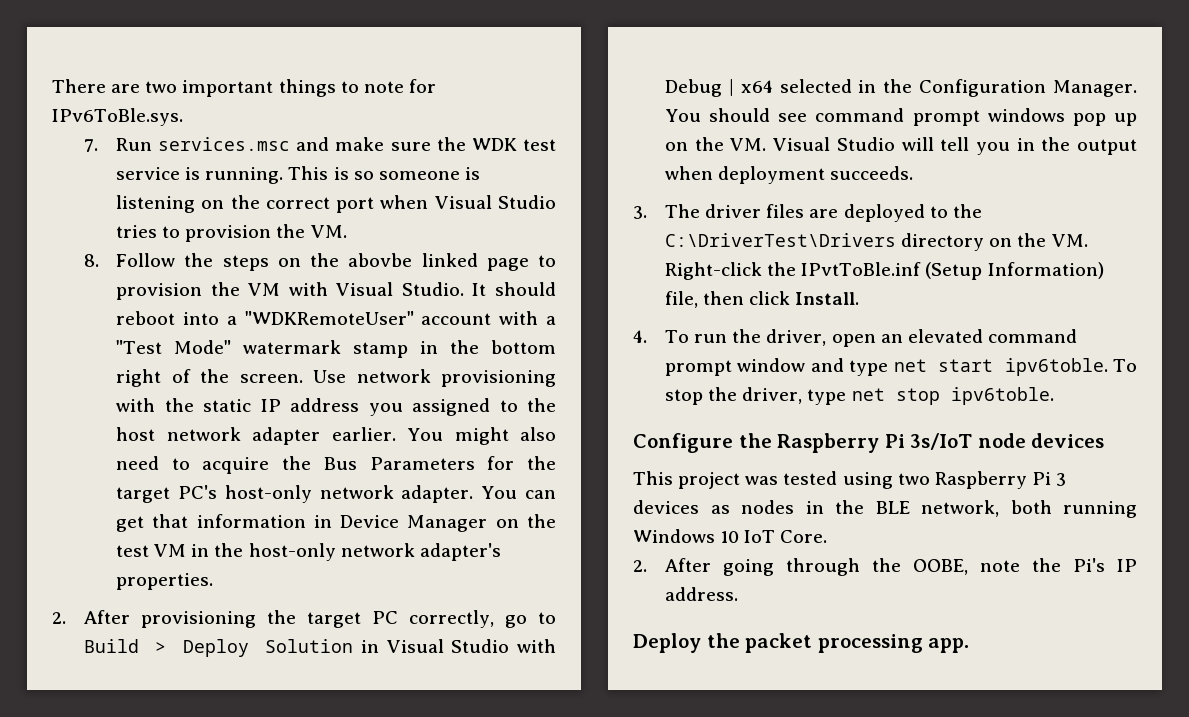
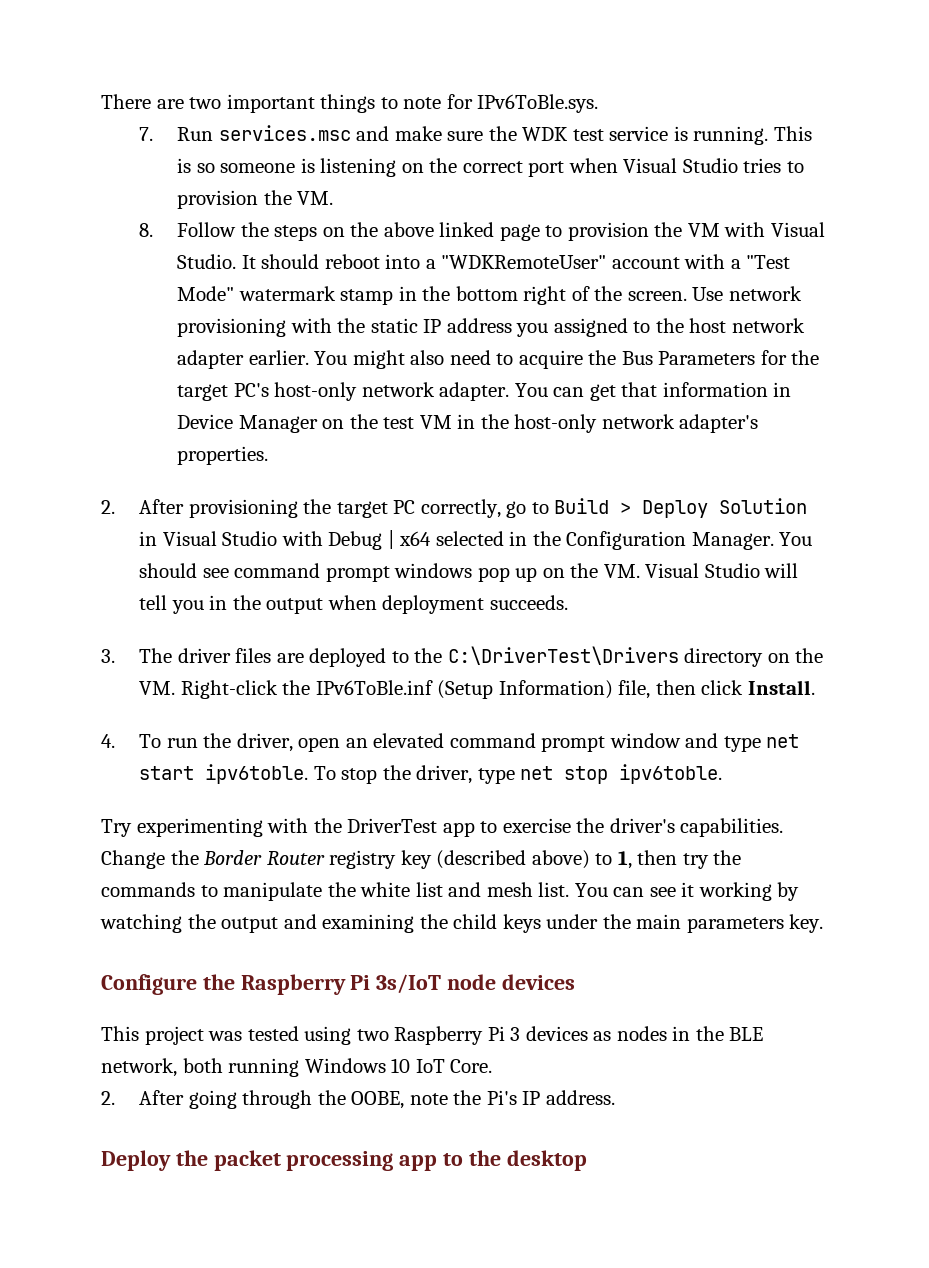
- 8. Follow the steps on the abovbe linked page to provision the VM with Visual Studio.
+ 8. Follow the steps on the above linked page to provision the VM with Visual Studio.
- 3. The driver files are deployed to the C:\DriverTest\Drivers directory on the VM. Right-click the IPvtToBle.inf (Setup Information) file, then click Install.
+ 3. The driver files are deployed to the C:\DriverTest\Drivers directory on the VM. Right-click the IPv6ToBle.inf (Setup Information) file, then click Install.
+ Try experimenting with the DriverTest app to exercise the driver's capabilities. Change the Border Router registry key (described above) to 1, then try the commands to manipulate the white list and mesh list. You can see it working by watching the output and examining the child keys under the main parameters key.
- Deploy the packet processing app.
+ Deploy the packet processing app to the desktop

